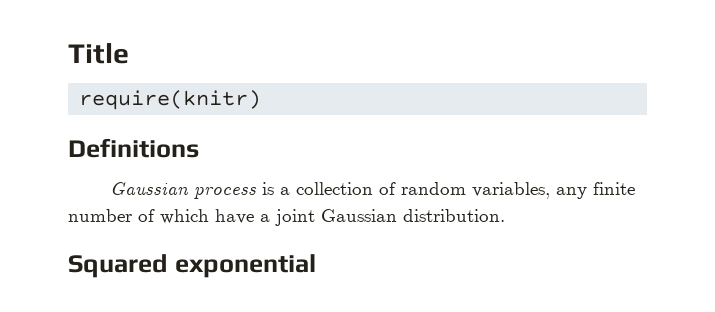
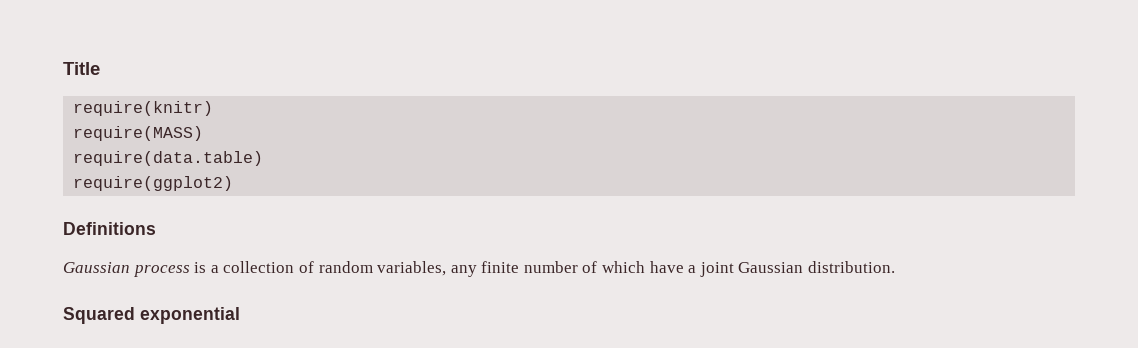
+ require(MASS)
+ require(data.table)
+ require(ggplot2)

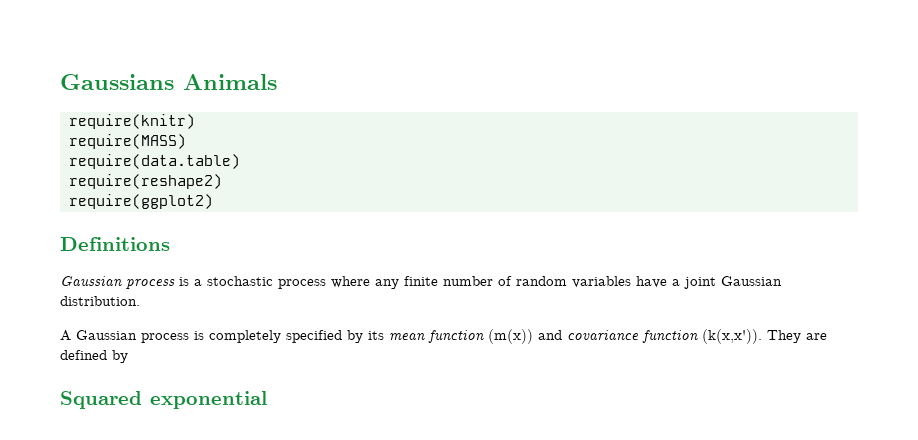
- Title
+ Gaussians Animals
+ require(reshape2)
- Gaussian process is a collection of random variables, any finite number of which have a joint Gaussian distribution.
+ Gaussian process is a stochastic process where any finite number of random variables have a joint Gaussian distribution.
+ A Gaussian process is completely specified by its mean function (m(x)) and covariance function (k(x,x')). They are defined by

